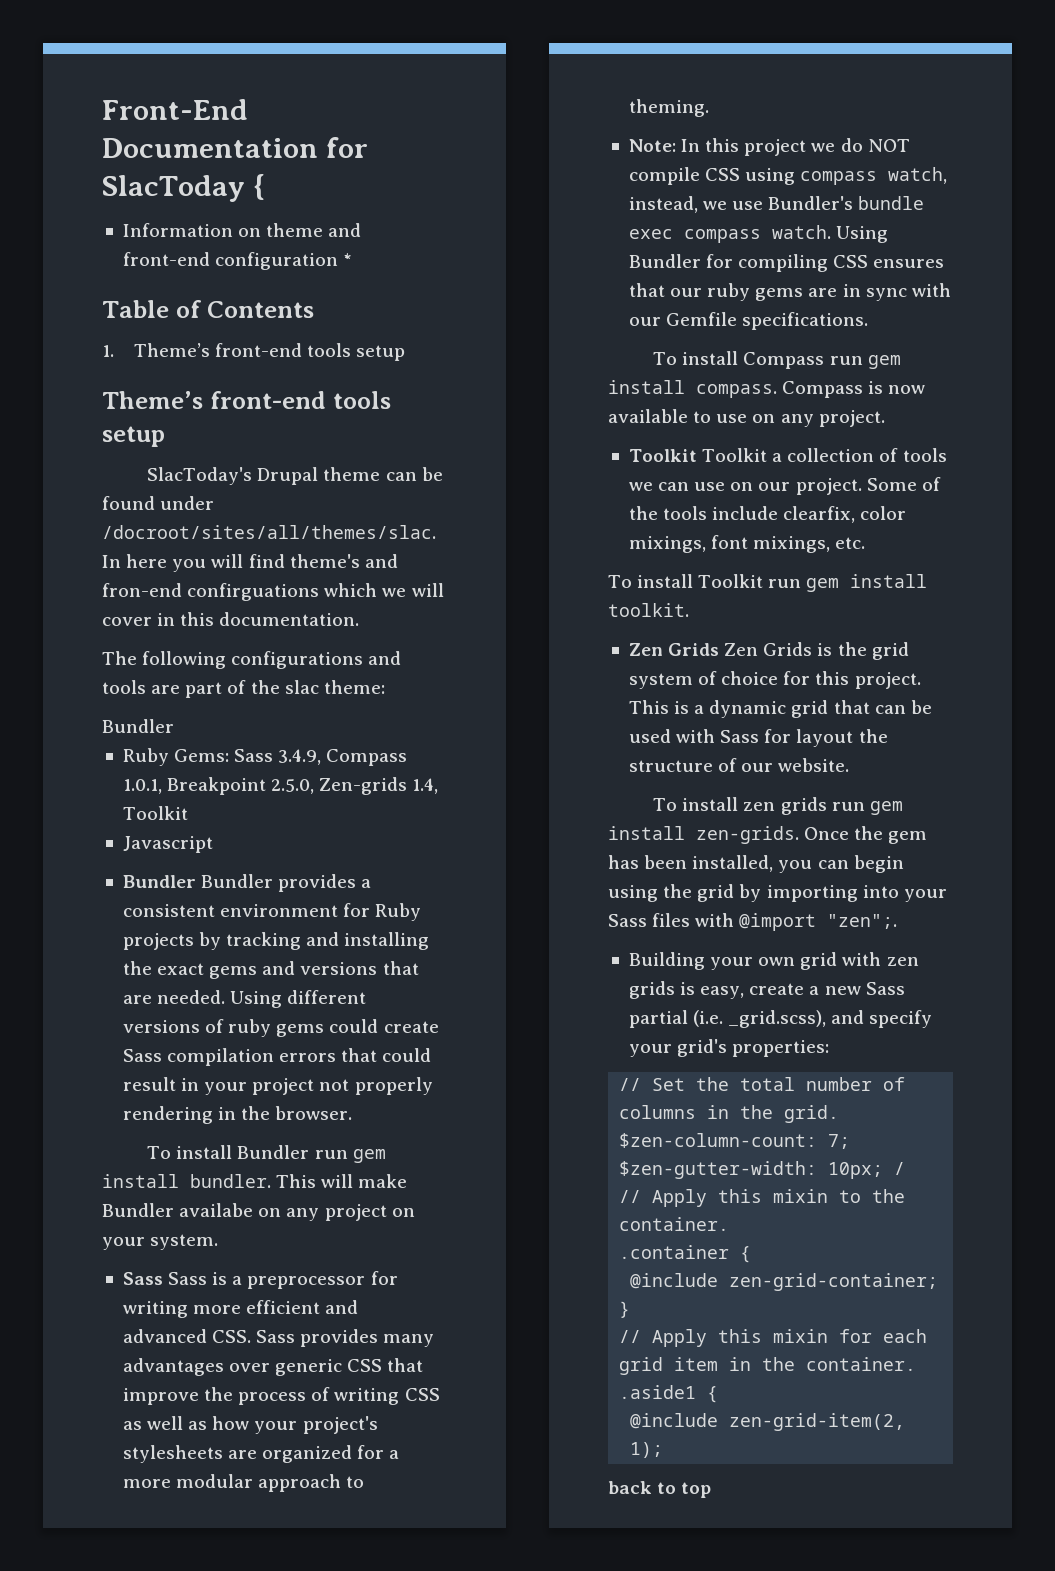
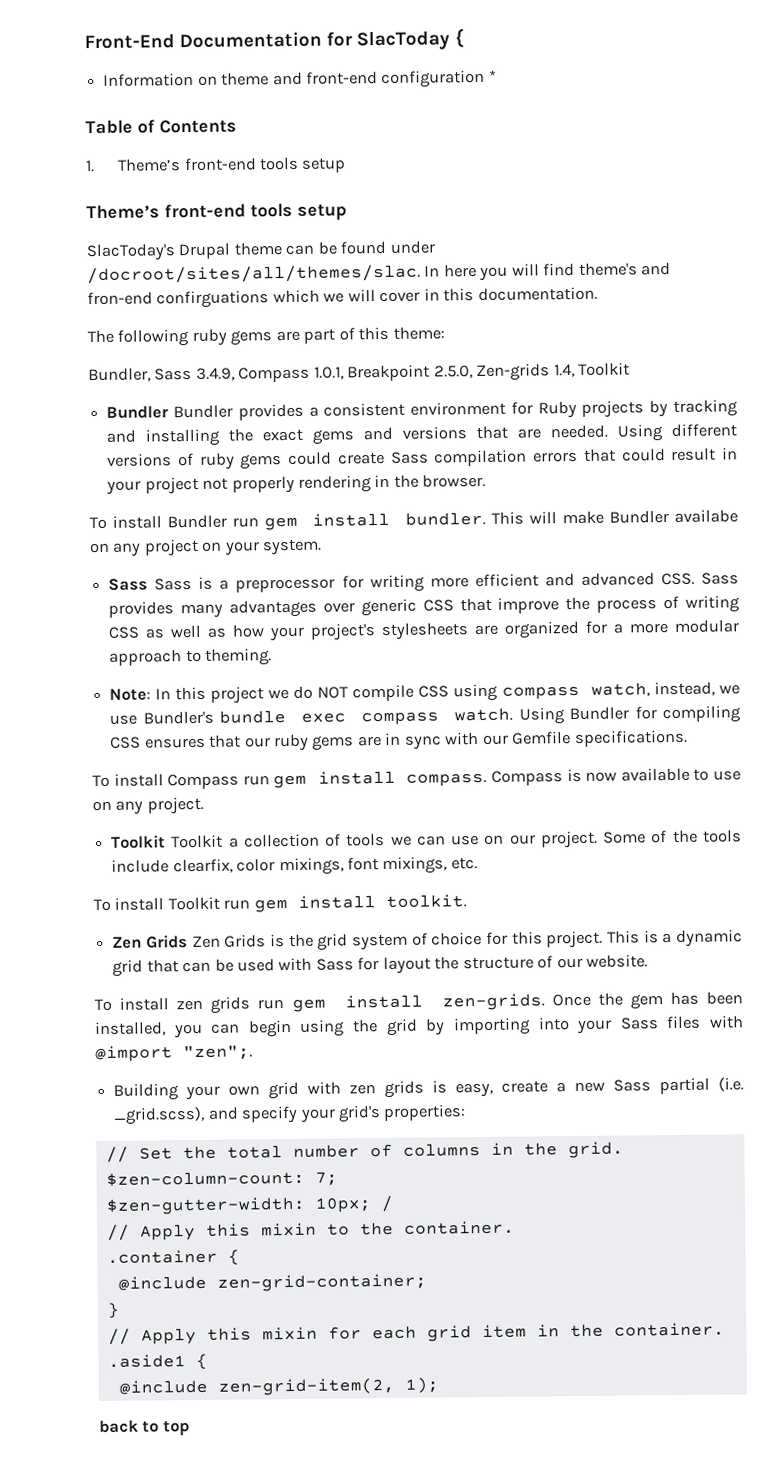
- The following configurations and tools are part of the slac theme:
- Bundler
- Ruby Gems: Sass 3.4.9, Compass 1.0.1, Breakpoint 2.5.0, Zen-grids 1.4, Toolkit
+ The following ruby gems are part of this theme:
+ Bundler, Sass 3.4.9, Compass 1.0.1, Breakpoint 2.5.0, Zen-grids 1.4, Toolkit
- Javascript

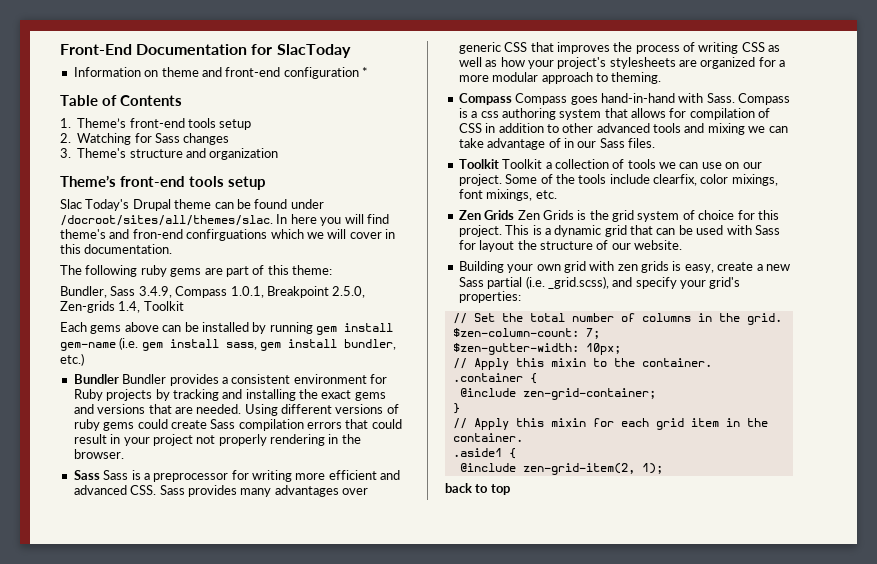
- Front-End Documentation for SlacToday {
+ Front-End Documentation for SlacToday
  1. Theme’s front-end tools setup
+ 2. Watching for Sass changes
+ 3. Theme's structure and organization
  Theme’s front-end tools setup
- SlacToday's Drupal theme can be found under /docroot/sites/all/themes/slac.
+ Slac Today's Drupal theme can be found under /docroot/sites/all/themes/slac.
+ Each gems above can be installed by running gem install gem-name (i.e. gem install sass, gem install bundler, etc.)
- To install Bundler run gem install bundler. This will make Bundler availabe on any project on your system.
- Sass Sass is a preprocessor for writing more efficient and advanced CSS. Sass provides many advantages over generic CSS that improve the process of writing CSS as well as how your project's stylesheets are organized for a more modular approach to theming.
+ Sass Sass is a preprocessor for writing more efficient and advanced CSS. Sass provides many advantages over generic CSS that improves the process of writing CSS as well as how your project's stylesheets are organized for a more modular approach to theming.
- Note: In this project we do NOT compile CSS using compass watch, instead, we use Bundler's bundle exec compass watch. Using Bundler for compiling CSS ensures that our ruby gems are in sync with our Gemfile specifications.
- To install Compass run gem install compass. Compass is now available to use on any project.
+ Compass Compass goes hand-in-hand with Sass. Compass is a css authoring system that allows for compilation of CSS in addition to other advanced tools and mixing we can take advantage of in our Sass files.
- To install Toolkit run gem install toolkit.
- To install zen grids run gem install zen-grids. Once the gem has been installed, you can begin using the grid by importing into your Sass files with @import "zen";.
- $zen-gutter-width: 10px; /
+ $zen-gutter-width: 10px;

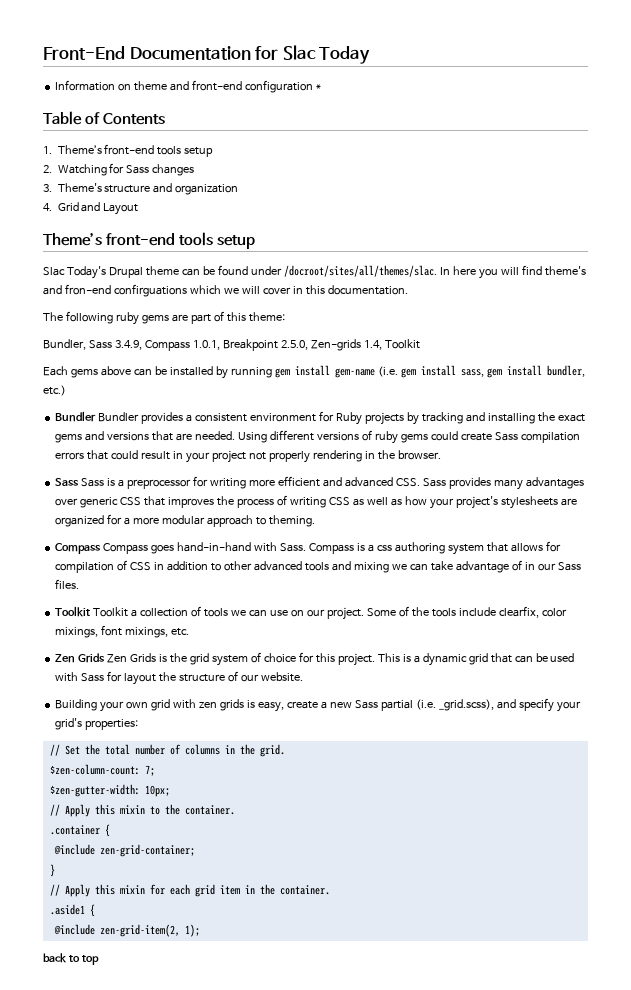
- Front-End Documentation for SlacToday
+ Front-End Documentation for Slac Today
+ 4. Grid and Layout

